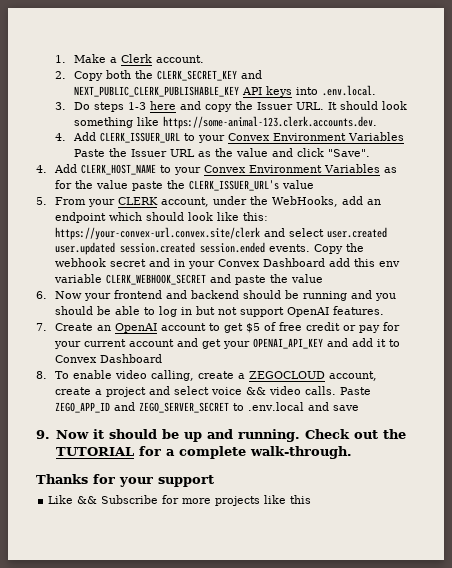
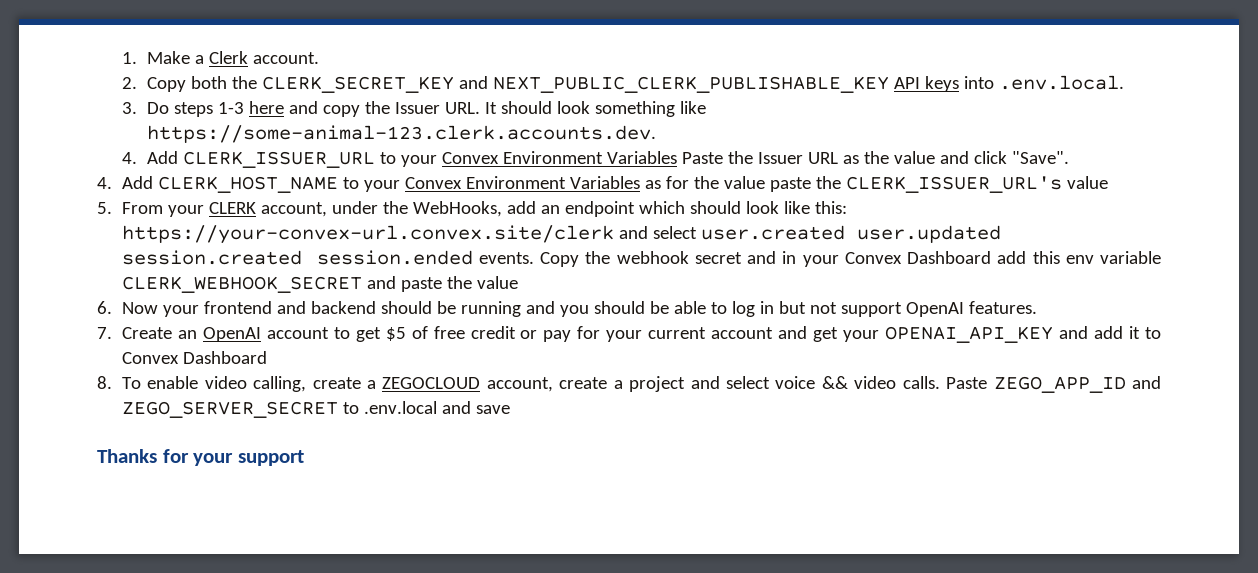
- 9. Now it should be up and running. Check out the TUTORIAL for a complete walk-through.
  Thanks for your support
- Like && Subscribe for more projects like this

